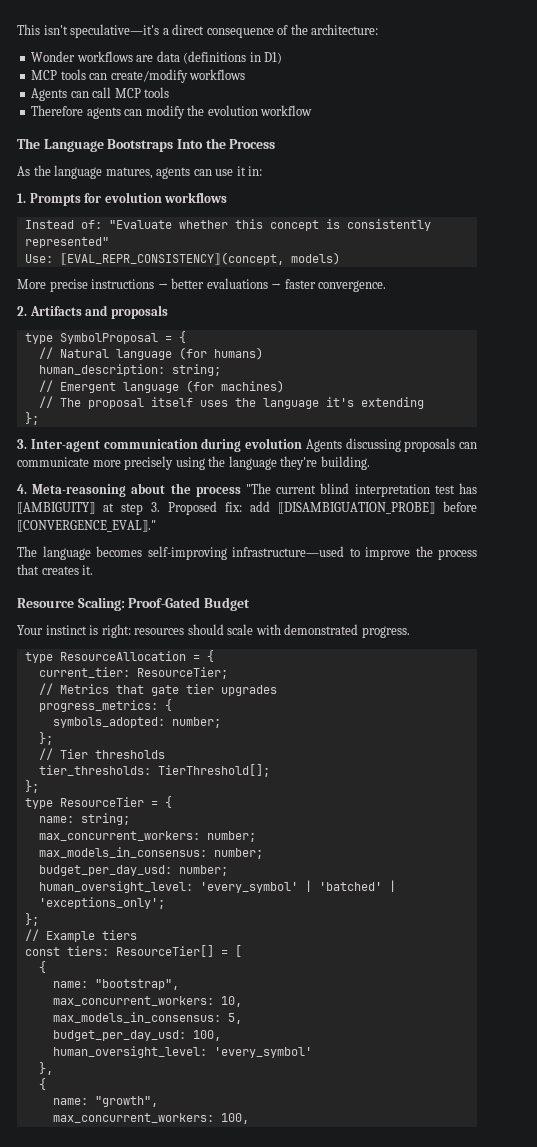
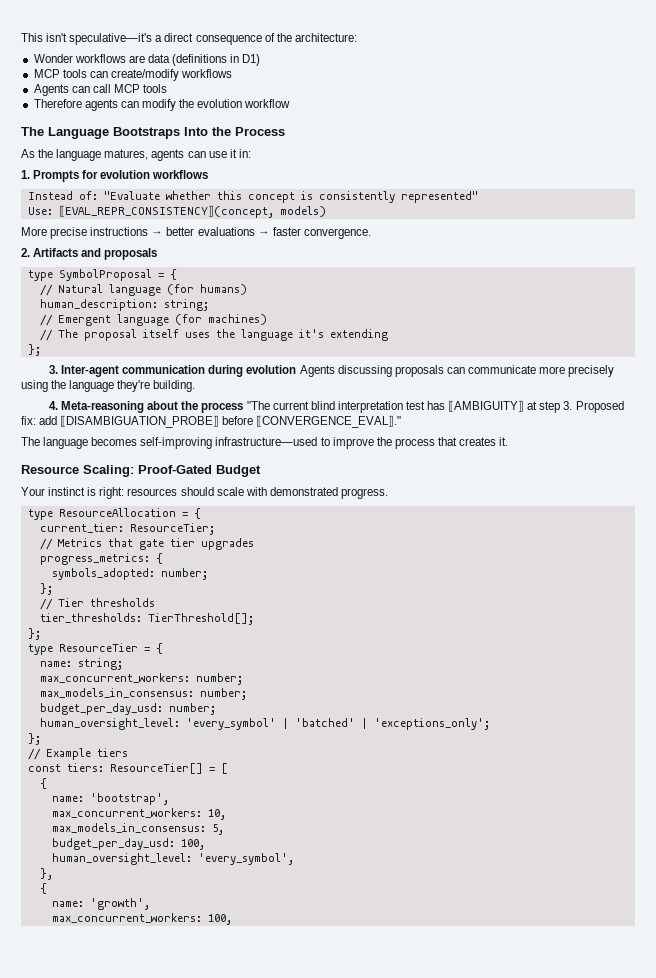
- name: "bootstrap",
+ name: 'bootstrap',
  budget_per_day_usd: 100,
- human_oversight_level: 'every_symbol'
+ human_oversight_level: 'every_symbol',
- name: "growth",
+ name: 'growth',

